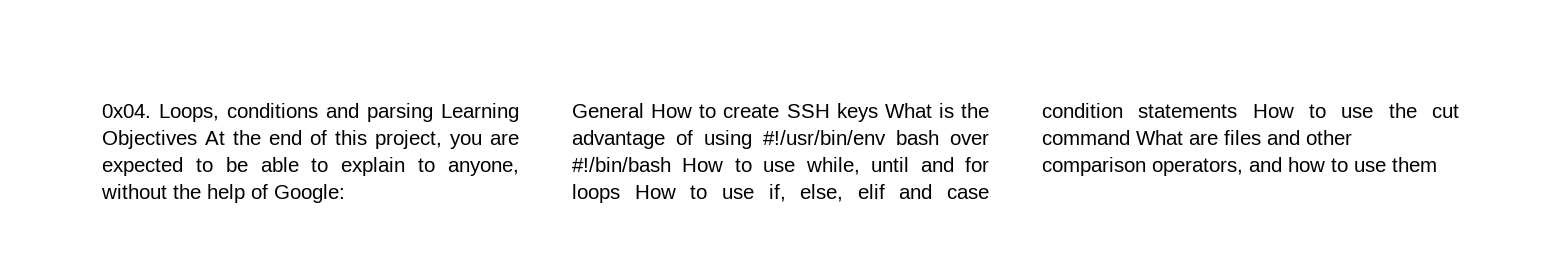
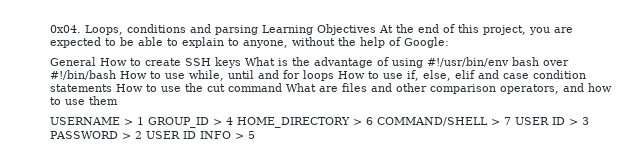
+ USERNAME > 1 GROUP_ID > 4 HOME_DIRECTORY > 6 COMMAND/SHELL > 7 USER ID > 3 PASSWORD > 2 USER ID INFO > 5

